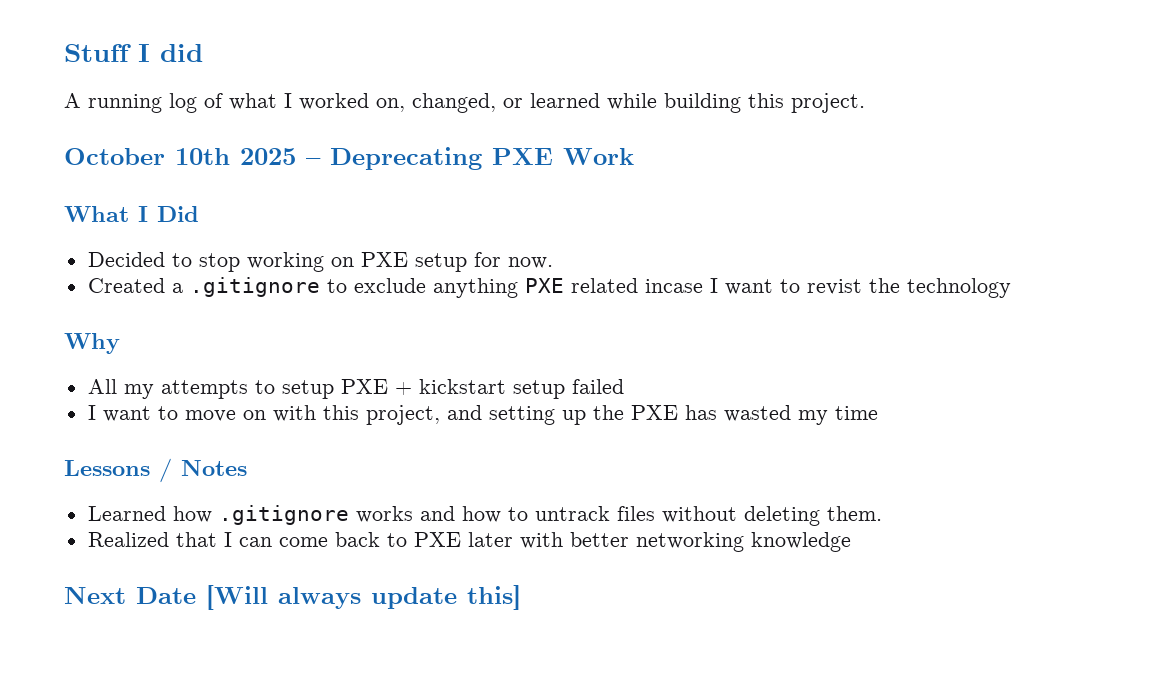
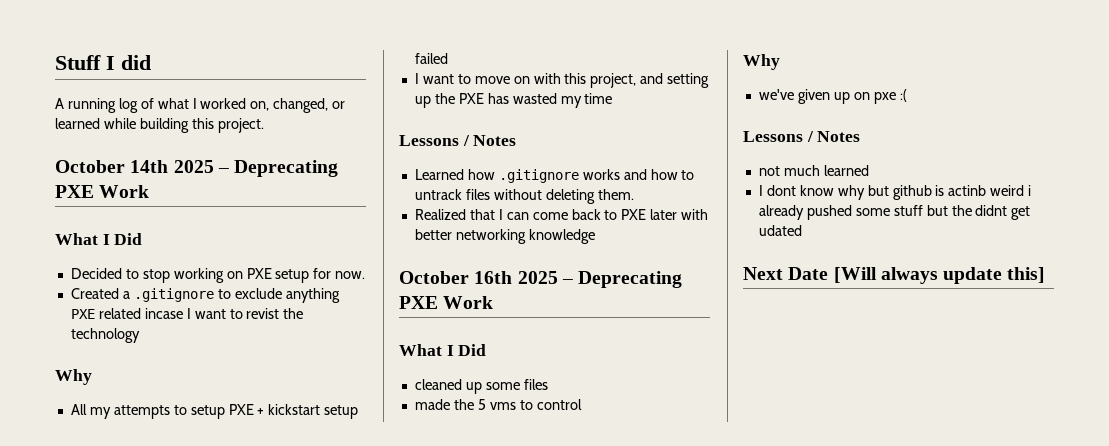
- October 10th 2025 – Deprecating PXE Work
+ October 14th 2025 – Deprecating PXE Work
+ October 16th 2025 – Deprecating PXE Work
+ What I Did
+ cleaned up some files
+ made the 5 vms to control
+ Why
+ we've given up on pxe :(
+ Lessons / Notes
+ not much learned
+ I dont know why but github is actinb weird i already pushed some stuff but the didnt get udated

